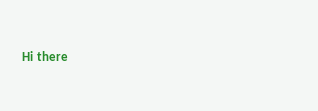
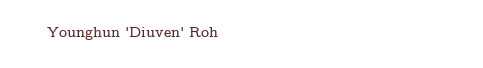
- Hi there
+ Younghun 'Diuven' Roh

